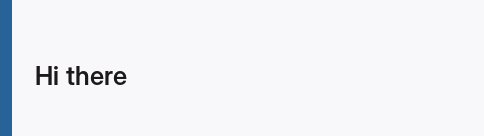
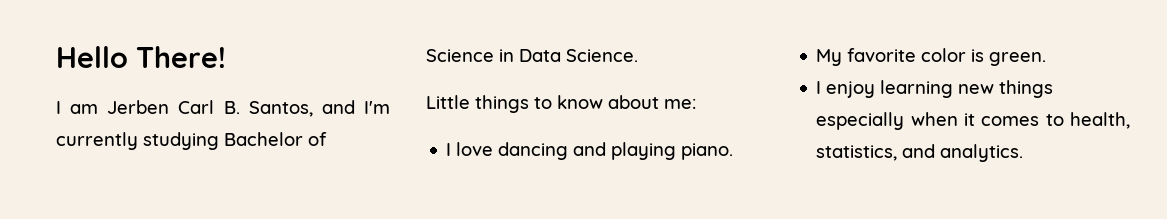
- Hi there
+ Hello There!
+ I am Jerben Carl B. Santos, and I'm currently studying Bachelor of Science in Data Science.
+ Little things to know about me:
+ I love dancing and playing piano.
+ My favorite color is green.
+ I enjoy learning new things especially when it comes to health, statistics, and analytics.

